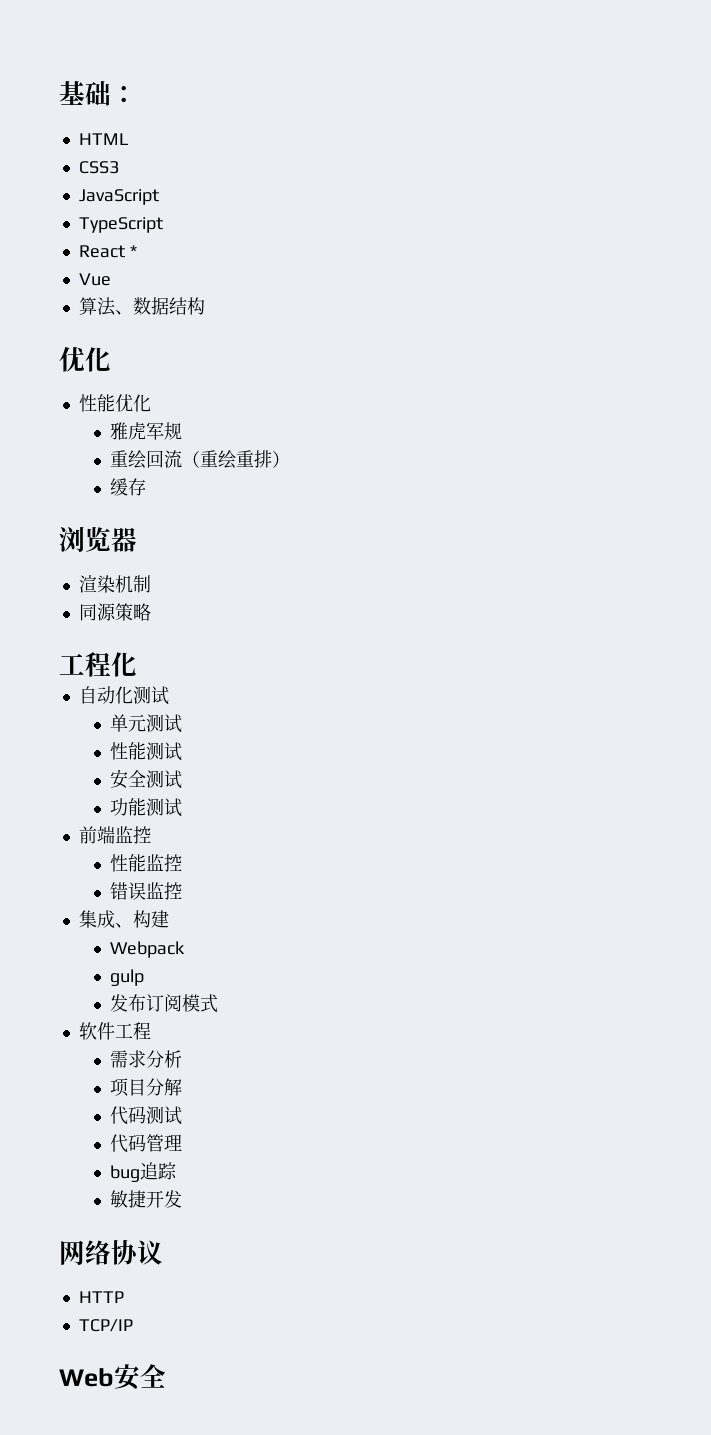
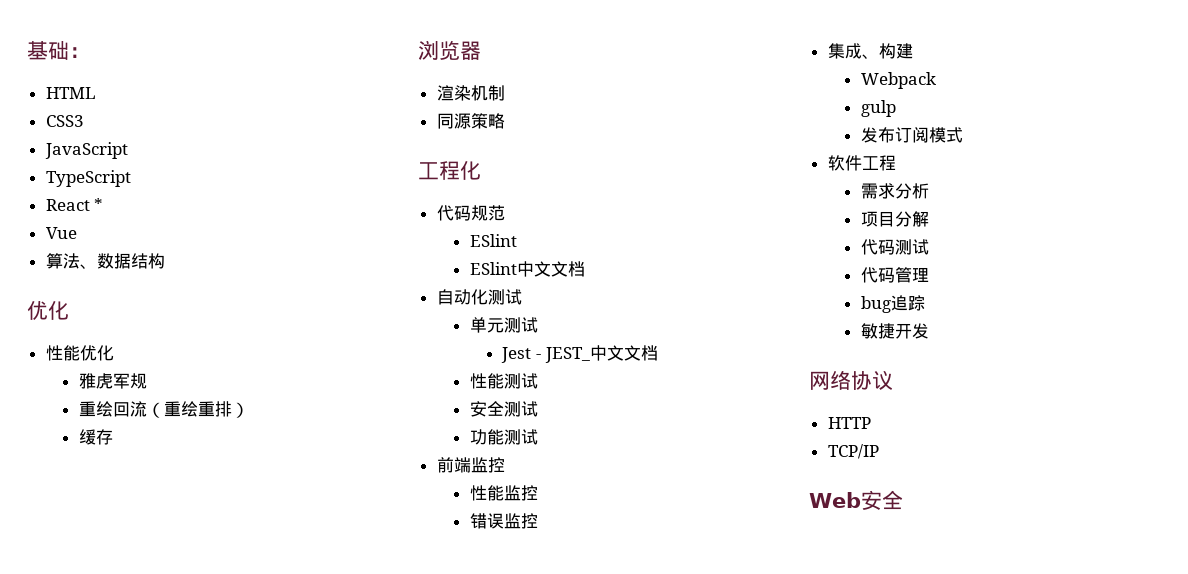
+ 代码规范
+ ESlint
+ ESlint中文文档
+ Jest - JEST_中文文档

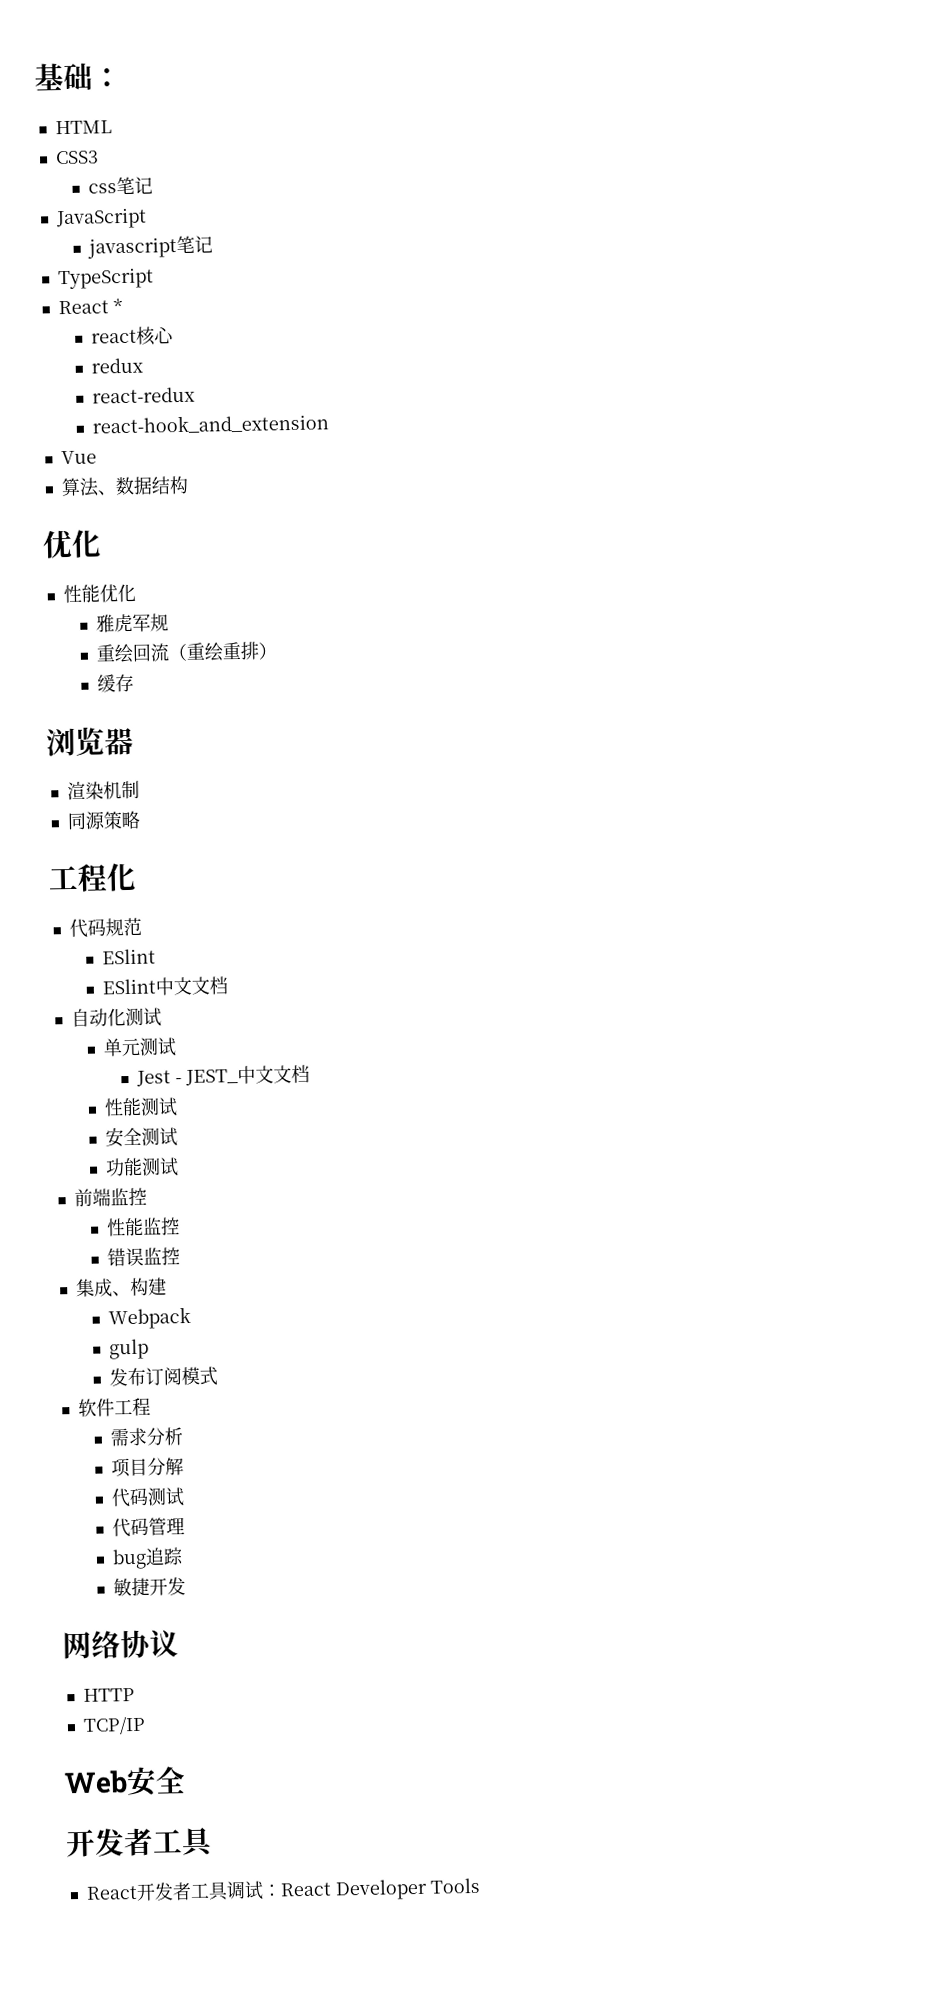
+ css笔记
+ javascript笔记
+ react核心
+ redux
+ react-redux
+ react-hook_and_extension
  Web安全
+ 开发者工具
+ React开发者工具调试：React Developer Tools

